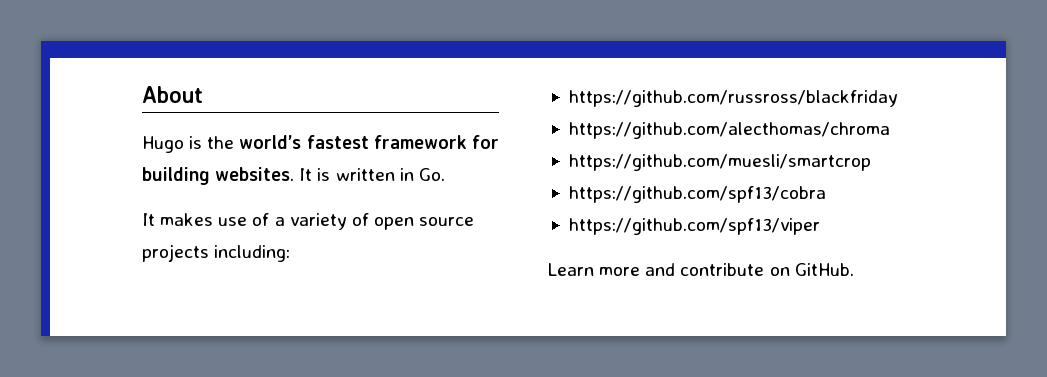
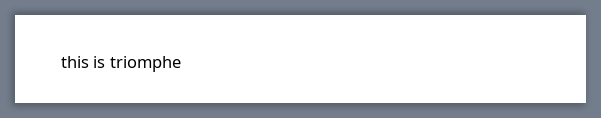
- About
- Hugo is the world’s fastest framework for building websites. It is written in Go.
- It makes use of a variety of open source projects including:
- https://github.com/russross/blackfriday
- https://github.com/alecthomas/chroma
- https://github.com/muesli/smartcrop
- https://github.com/spf13/cobra
- https://github.com/spf13/viper
- Learn more and contribute on GitHub.
+ this is triomphe

